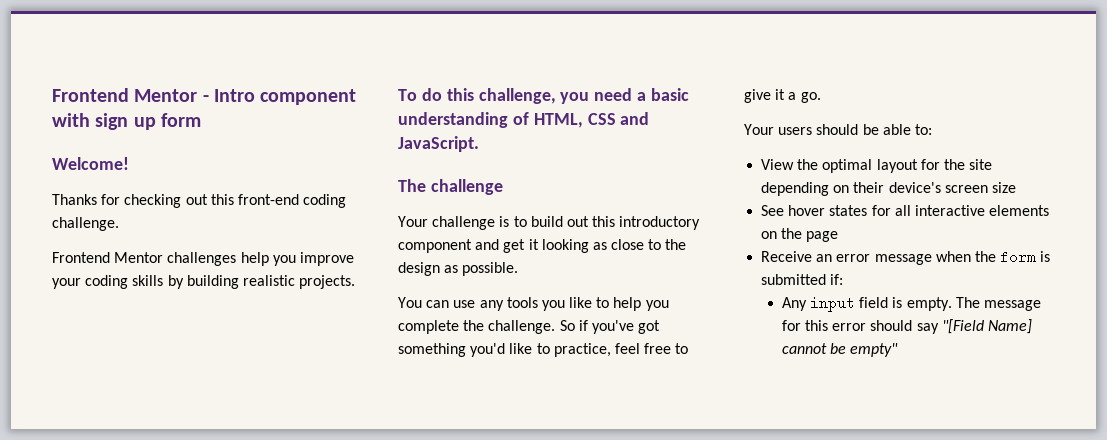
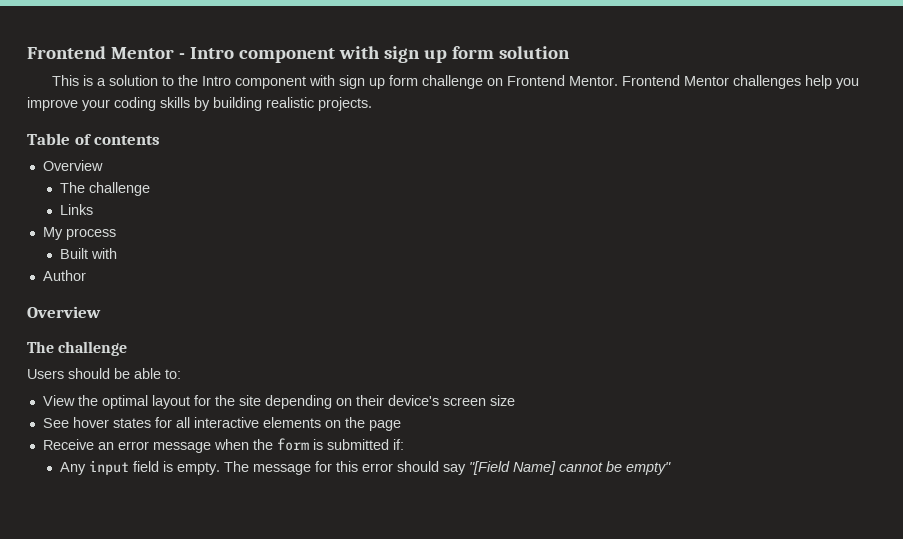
- Frontend Mentor - Intro component with sign up form
- Welcome!
- Thanks for checking out this front-end coding challenge.
- Frontend Mentor challenges help you improve your coding skills by building realistic projects.
+ Frontend Mentor - Intro component with sign up form solution
+ This is a solution to the Intro component with sign up form challenge on Frontend Mentor. Frontend Mentor challenges help you improve your coding skills by building realistic projects.
- To do this challenge, you need a basic understanding of HTML, CSS and JavaScript.
+ Table of contents
+ Overview
  The challenge
- Your challenge is to build out this introductory component and get it looking as close to the design as possible.
- You can use any tools you like to help you complete the challenge. So if you've got something you'd like to practice, feel free to give it a go.
- Your users should be able to:
+ Links
+ My process
+ Built with
+ Author
+ Overview
+ The challenge
+ Users should be able to:

